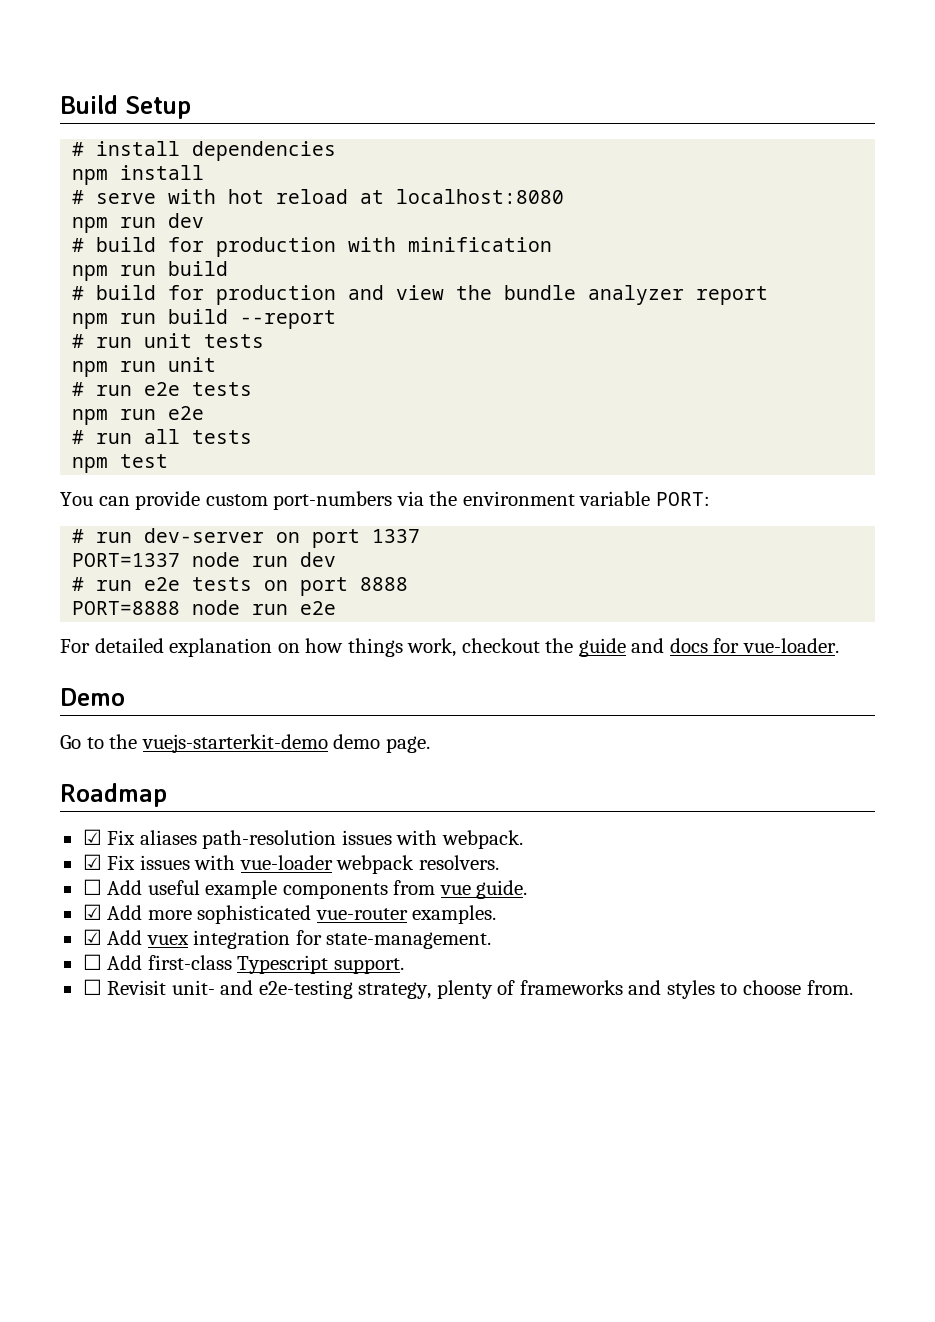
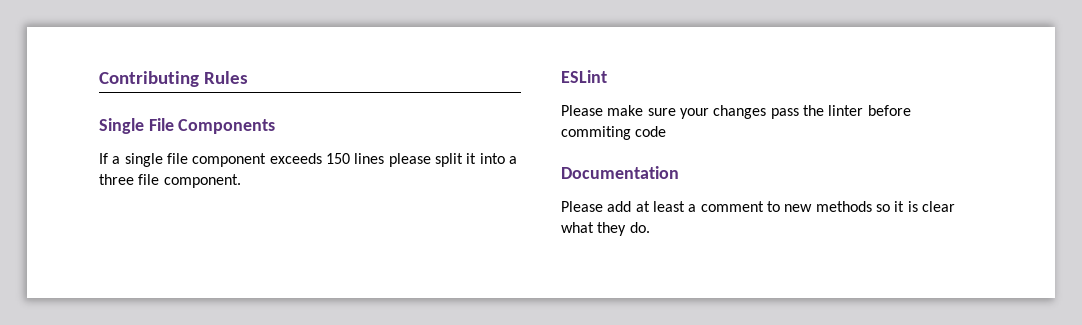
- Build Setup
- # install dependencies
- npm install
- # serve with hot reload at localhost:8080
- npm run dev
- # build for production with minification
- npm run build
- # build for production and view the bundle analyzer report
- npm run build --report
- # run unit tests
- npm run unit
- # run e2e tests
- npm run e2e
- # run all tests
- npm test
- You can provide custom port-numbers via the environment variable PORT:
- # run dev-server on port 1337
- PORT=1337 node run dev
- # run e2e tests on port 8888
- PORT=8888 node run e2e
- For detailed explanation on how things work, checkout the guide and docs for vue-loader.
- Demo
- Go to the vuejs-starterkit-demo demo page.
- Roadmap
- ☑ Fix aliases path-resolution issues with webpack.
- ☑ Fix issues with vue-loader webpack resolvers.
- ☐ Add useful example components from vue guide.
- ☑ Add more sophisticated vue-router examples.
- ☑ Add vuex integration for state-management.
- ☐ Add first-class Typescript support.
- ☐ Revisit unit- and e2e-testing strategy, plenty of frameworks and styles to choose from.
+ Contributing Rules
+ Single File Components
+ If a single file component exceeds 150 lines please split it into a three file component.
+ ESLint
+ Please make sure your changes pass the linter before commiting code
+ Documentation
+ Please add at least a comment to new methods so it is clear what they do.

